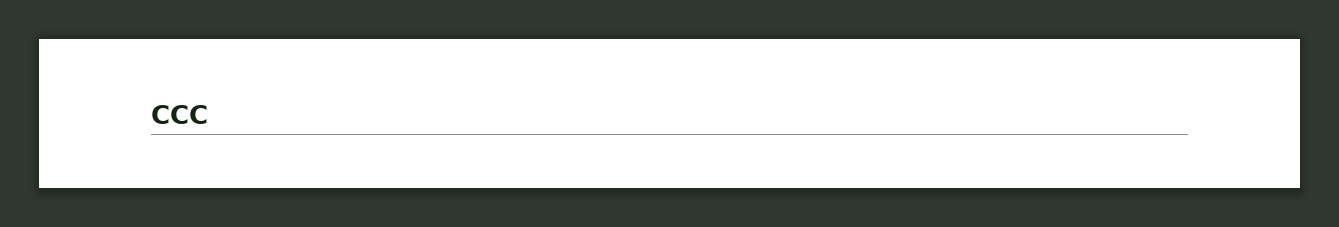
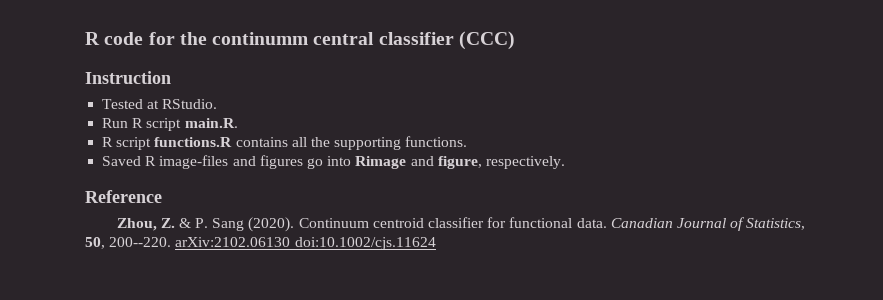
- CCC
+ R code for the continumm central classifier (CCC)
+ Instruction
+ Tested at RStudio.
+ Run R script main.R.
+ R script functions.R contains all the supporting functions.
+ Saved R image-files and figures go into Rimage and figure, respectively.
+ Reference
+ Zhou, Z. & P. Sang (2020). Continuum centroid classifier for functional data. Canadian Journal of Statistics, 50, 200--220. arXiv:2102.06130 doi:10.1002/cjs.11624

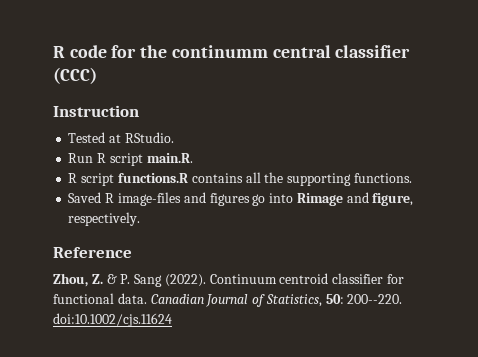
- Zhou, Z. & P. Sang (2020).
+ Zhou, Z. & P. Sang (2022).
- Canadian Journal of Statistics, 50, 200--220. arXiv:2102.06130 doi:10.1002/cjs.11624
+ Canadian Journal of Statistics, 50: 200--220. doi:10.1002/cjs.11624

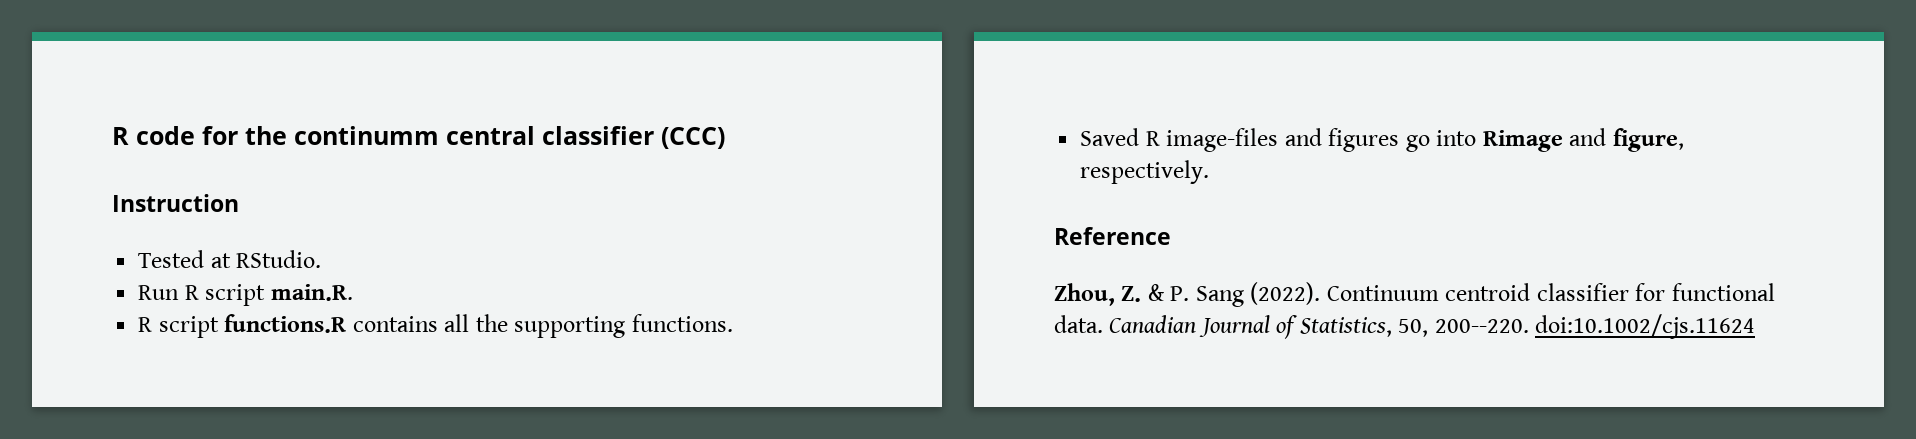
- Canadian Journal of Statistics, 50: 200--220. doi:10.1002/cjs.11624
+ Canadian Journal of Statistics, 50, 200--220. doi:10.1002/cjs.11624

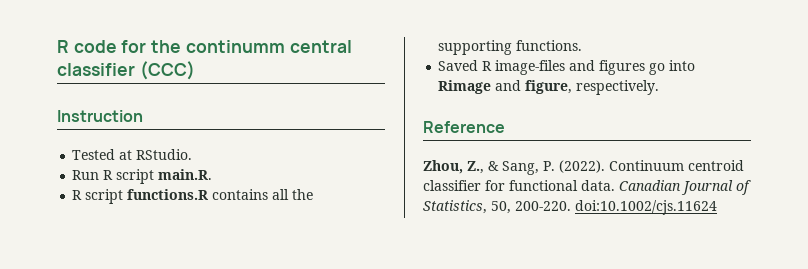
- Zhou, Z. & P. Sang (2022).
+ Zhou, Z., & Sang, P. (2022).
- Canadian Journal of Statistics, 50, 200--220. doi:10.1002/cjs.11624
+ Canadian Journal of Statistics, 50, 200-220. doi:10.1002/cjs.11624

